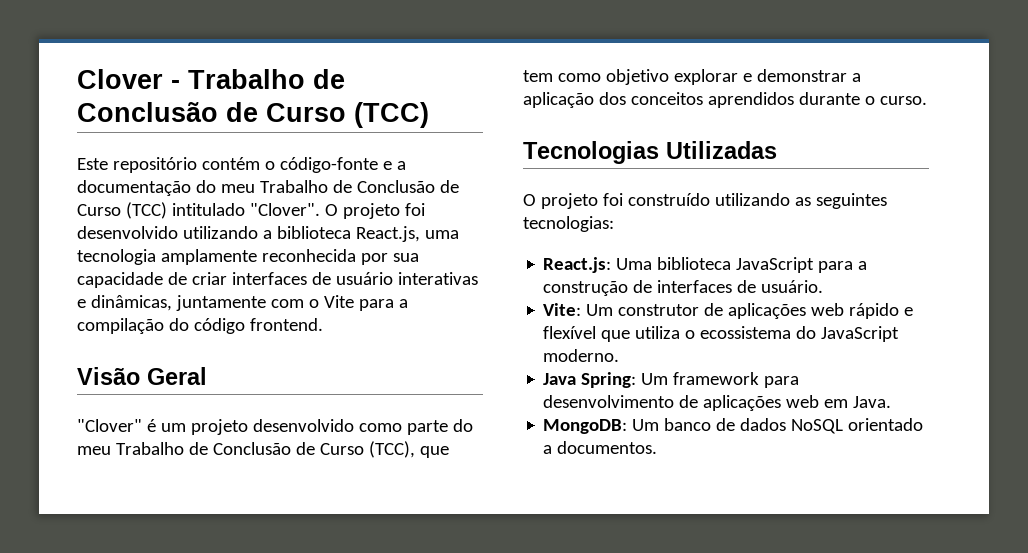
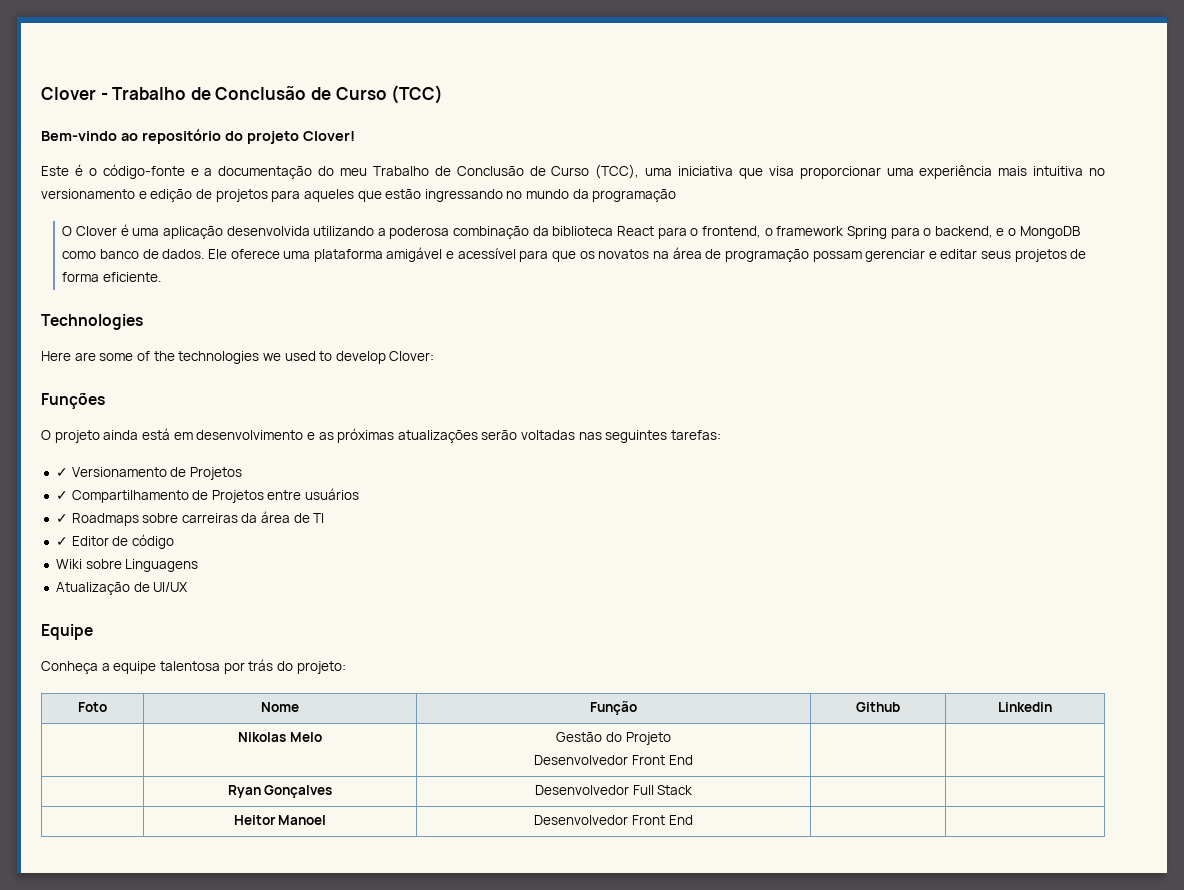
+ Bem-vindo ao repositório do projeto Clover!
- Este repositório contém o código-fonte e a documentação do meu Trabalho de Conclusão de Curso (TCC) intitulado "Clover". O projeto foi desenvolvido utilizando a biblioteca React.js, uma tecnologia amplamente reconhecida por sua capacidade de criar interfaces de usuário interativas e dinâmicas, juntamente com o Vite para a compilação do código frontend.
- Visão Geral
- "Clover" é um projeto desenvolvido como parte do meu Trabalho de Conclusão de Curso (TCC), que tem como objetivo explorar e demonstrar a aplicação dos conceitos aprendidos durante o curso.
- Tecnologias Utilizadas
- O projeto foi construído utilizando as seguintes tecnologias:
- React.js: Uma biblioteca JavaScript para a construção de interfaces de usuário.
- Vite: Um construtor de aplicações web rápido e flexível que utiliza o ecossistema do JavaScript moderno.
- Java Spring: Um framework para desenvolvimento de aplicações web em Java.
- MongoDB: Um banco de dados NoSQL orientado a documentos.
+ Este é o código-fonte e a documentação do meu Trabalho de Conclusão de Curso (TCC), uma iniciativa que visa proporcionar uma experiência mais intuitiva no versionamento e edição de projetos para aqueles que estão ingressando no mundo da programação
+ O Clover é uma aplicação desenvolvida utilizando a poderosa combinação da biblioteca React para o frontend, o framework Spring para o backend, e o MongoDB como banco de dados. Ele oferece uma plataforma amigável e acessível para que os novatos na área de programação possam gerenciar e editar seus projetos de forma eficiente.
+ Technologies
+ Here are some of the technologies we used to develop Clover:
+ Funções
+ O projeto ainda está em desenvolvimento e as próximas atualizações serão voltadas nas seguintes tarefas:
+ ✓ Versionamento de Projetos
+ ✓ Compartilhamento de Projetos entre usuários
+ ✓ Roadmaps sobre carreiras da área de TI
+ ✓ Editor de código
+ Wiki sobre Linguagens
+ Atualização de UI/UX
+ Equipe
+ Conheça a equipe talentosa por trás do projeto:
+ Foto | Nome | Função | Github | Linkedin
+ | Nikolas Melo | Gestão do Projeto
+ Desenvolvedor Front End | |
+ | Ryan Gonçalves | Desenvolvedor Full Stack | |
+ | Heitor Manoel | Desenvolvedor Front End | |

